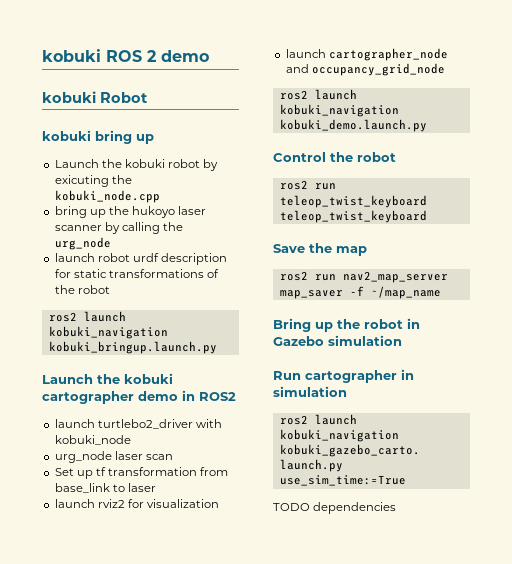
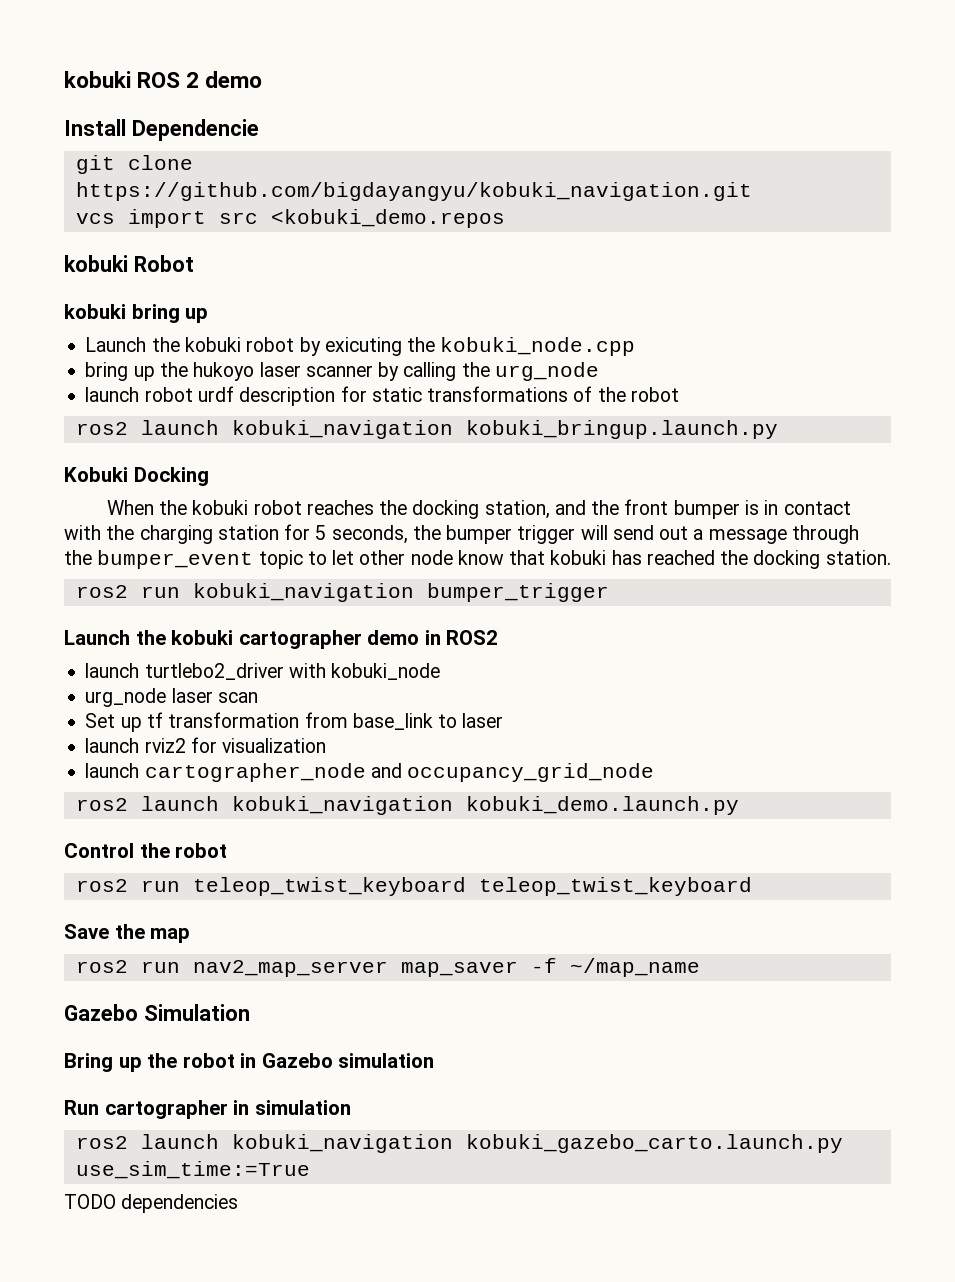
+ Install Dependencie
+ git clone https://github.com/bigdayangyu/kobuki_navigation.git
+ vcs import src <kobuki_demo.repos
+ Kobuki Docking
+ When the kobuki robot reaches the docking station, and the front bumper is in contact with the charging station for 5 seconds, the bumper trigger will send out a message through the bumper_event topic to let other node know that kobuki has reached the docking station.
+ ros2 run kobuki_navigation bumper_trigger
+ Gazebo Simulation

